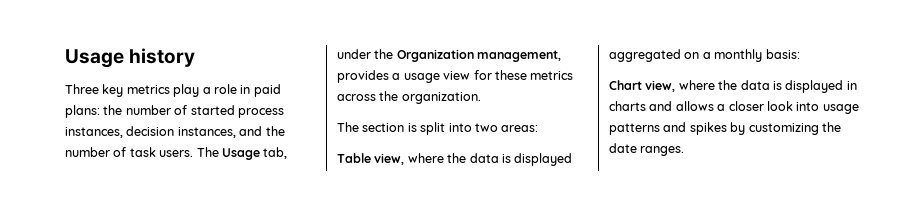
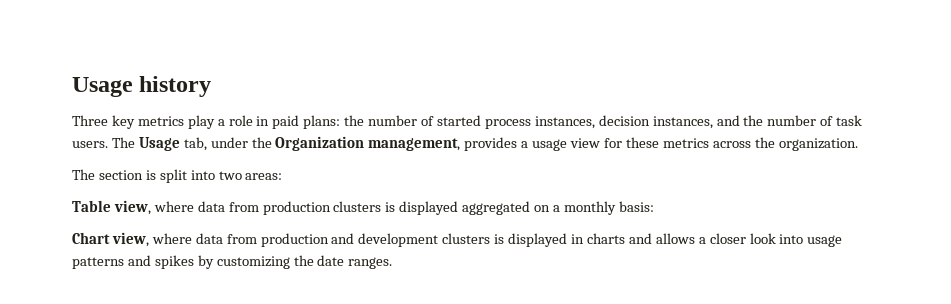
- Table view, where the data is displayed aggregated on a monthly basis:
+ Table view, where data from production clusters is displayed aggregated on a monthly basis:
- Chart view, where the data is displayed in charts and allows a closer look into usage patterns and spikes by customizing the date ranges.
+ Chart view, where data from production and development clusters is displayed in charts and allows a closer look into usage patterns and spikes by customizing the date ranges.

